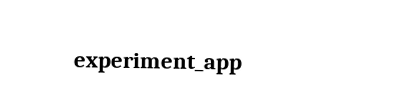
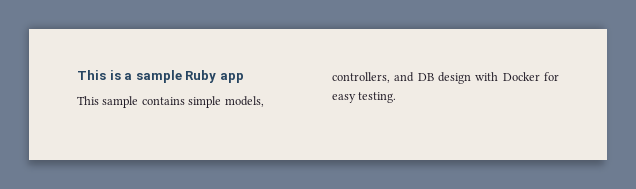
- experiment_app
+ This is a sample Ruby app
+ This sample contains simple models, controllers, and DB design with Docker for easy testing.

